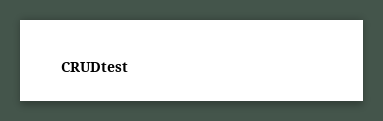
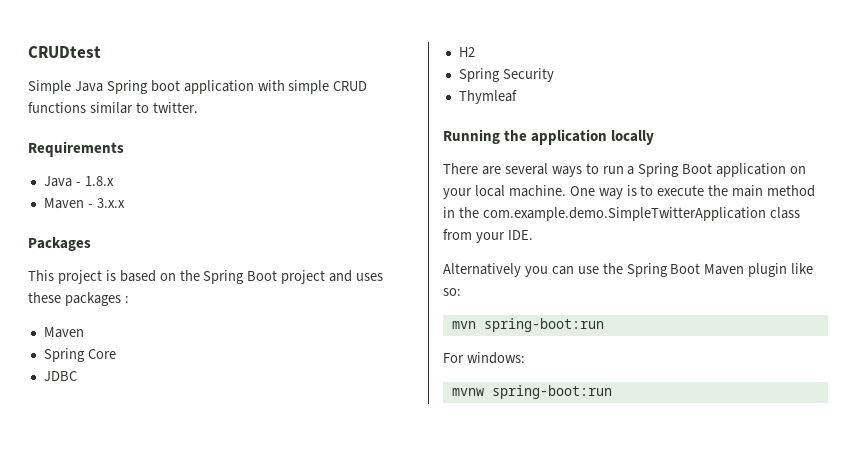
+ Simple Java Spring boot application with simple CRUD functions similar to twitter.
+ Requirements
+ Java - 1.8.x
+ Maven - 3.x.x
+ Packages
+ This project is based on the Spring Boot project and uses these packages :
+ Maven
+ Spring Core
+ JDBC
+ H2
+ Spring Security
+ Thymleaf
+ Running the application locally
+ There are several ways to run a Spring Boot application on your local machine. One way is to execute the main method in the com.example.demo.SimpleTwitterApplication class from your IDE.
+ Alternatively you can use the Spring Boot Maven plugin like so:
+ mvn spring-boot:run
+ For windows:
+ mvnw spring-boot:run

